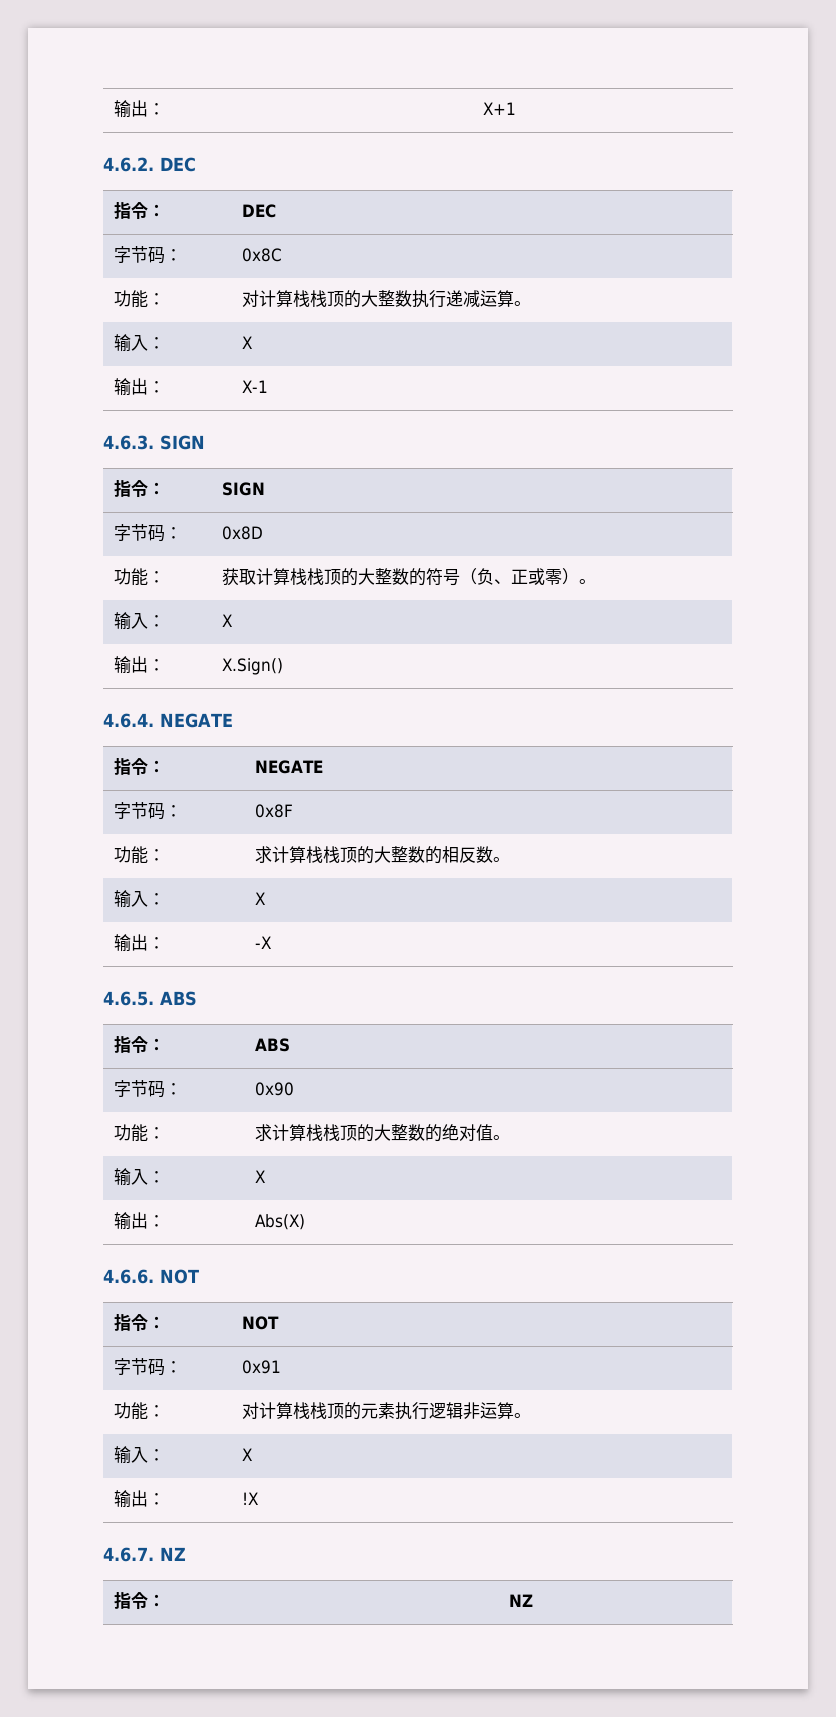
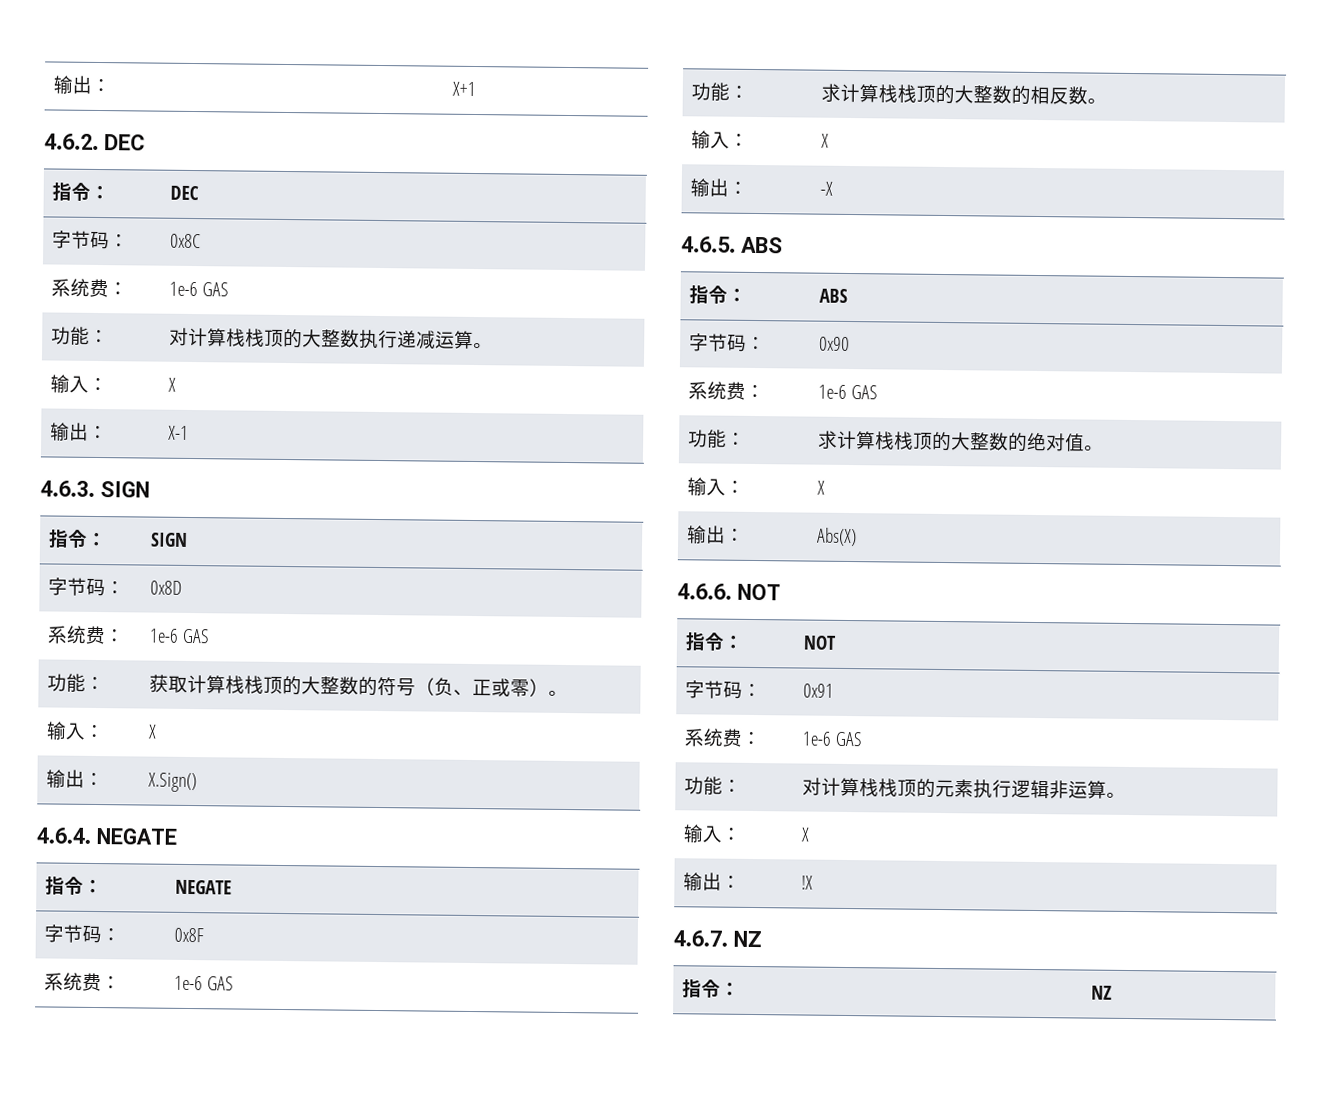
  字节码： | 0x8C
+ 系统费： | 1e-6 GAS
  字节码： | 0x8D
+ 系统费： | 1e-6 GAS
  字节码： | 0x8F
+ 系统费： | 1e-6 GAS
  字节码： | 0x90
+ 系统费： | 1e-6 GAS
  字节码： | 0x91
+ 系统费： | 1e-6 GAS

